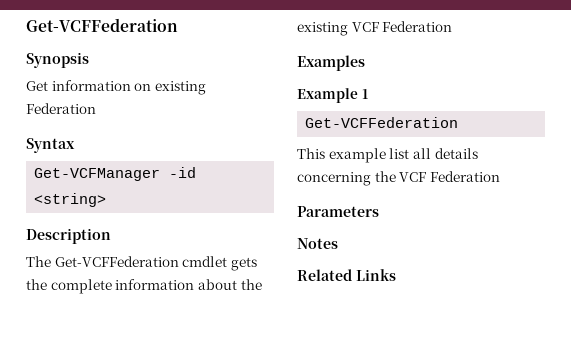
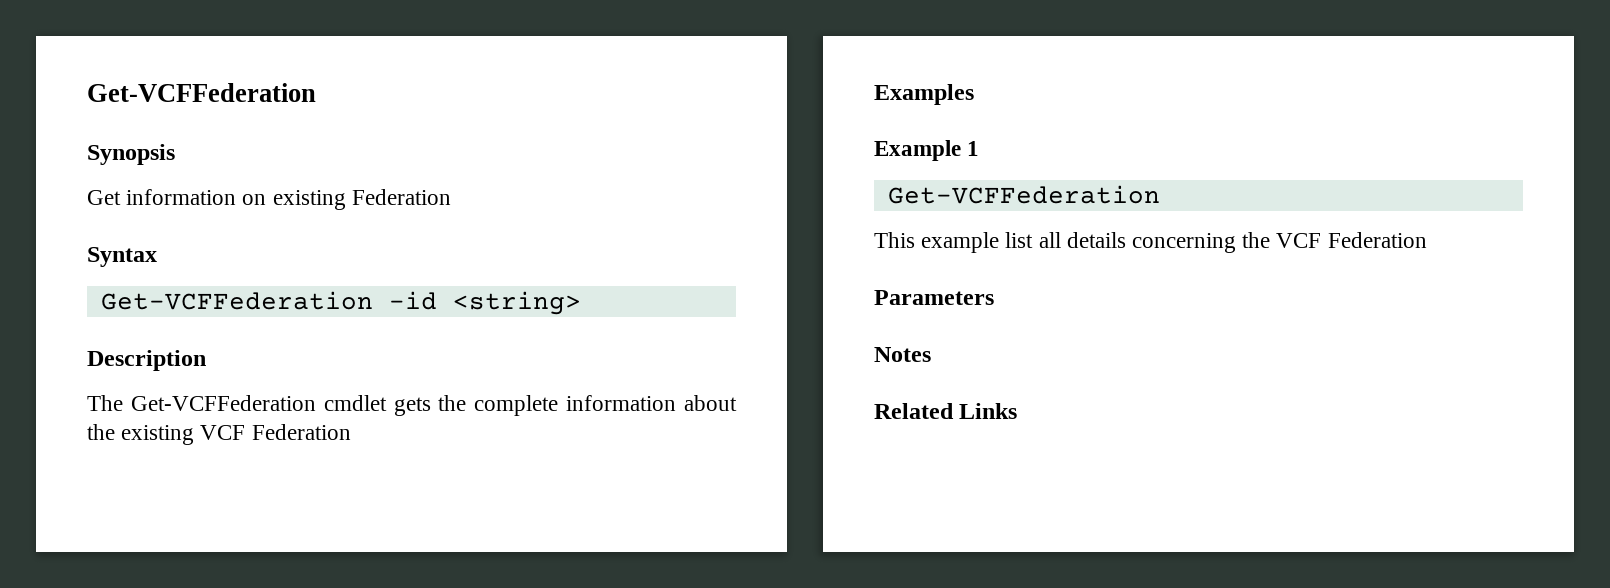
- Get-VCFManager -id <string>
+ Get-VCFFederation -id <string>

